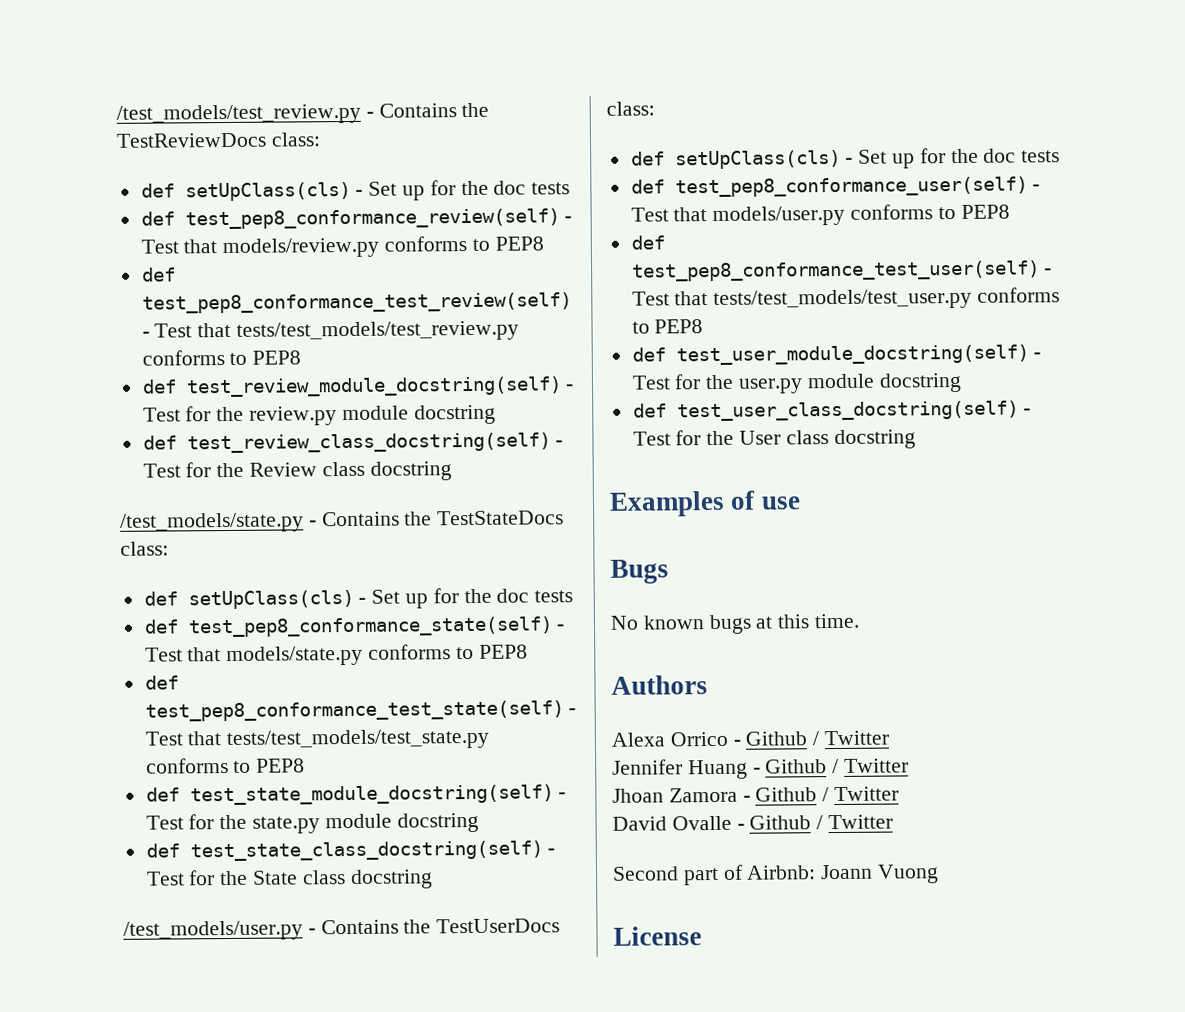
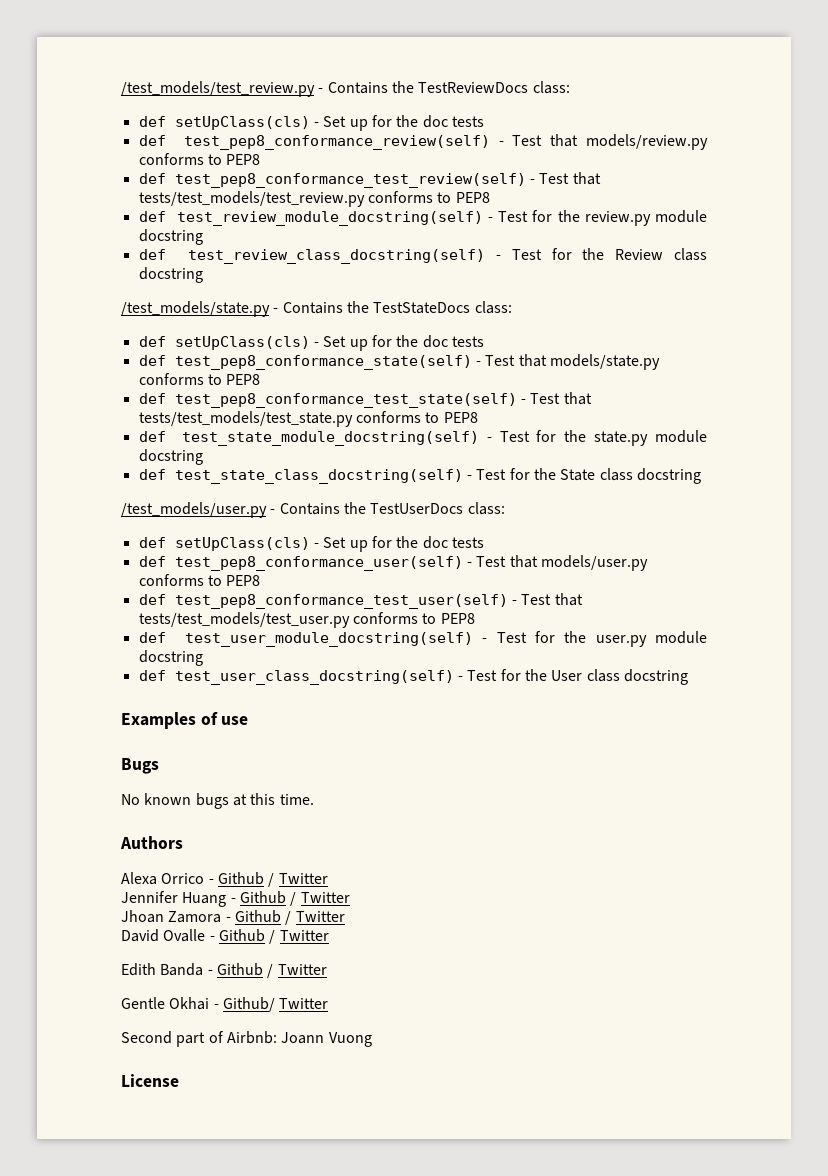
+ Edith Banda - Github / Twitter
+ Gentle Okhai - Github/ Twitter

